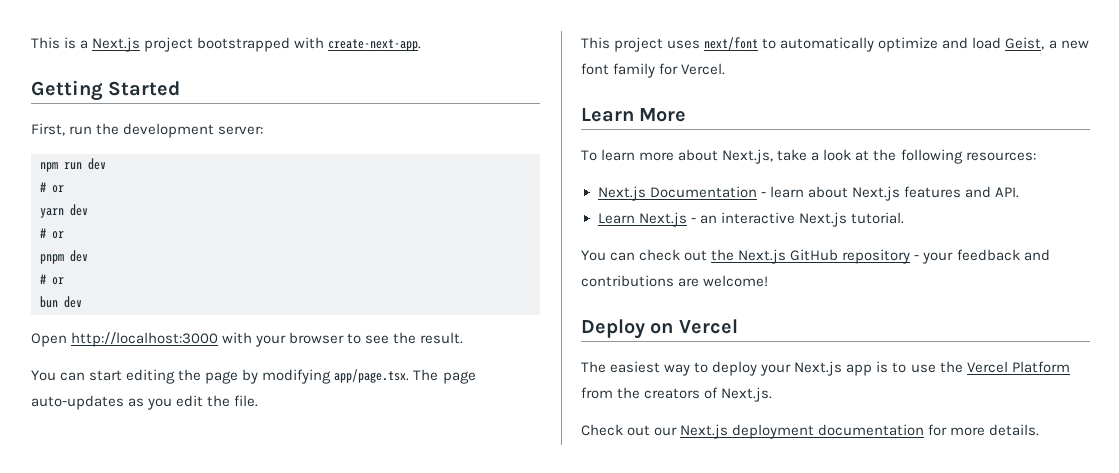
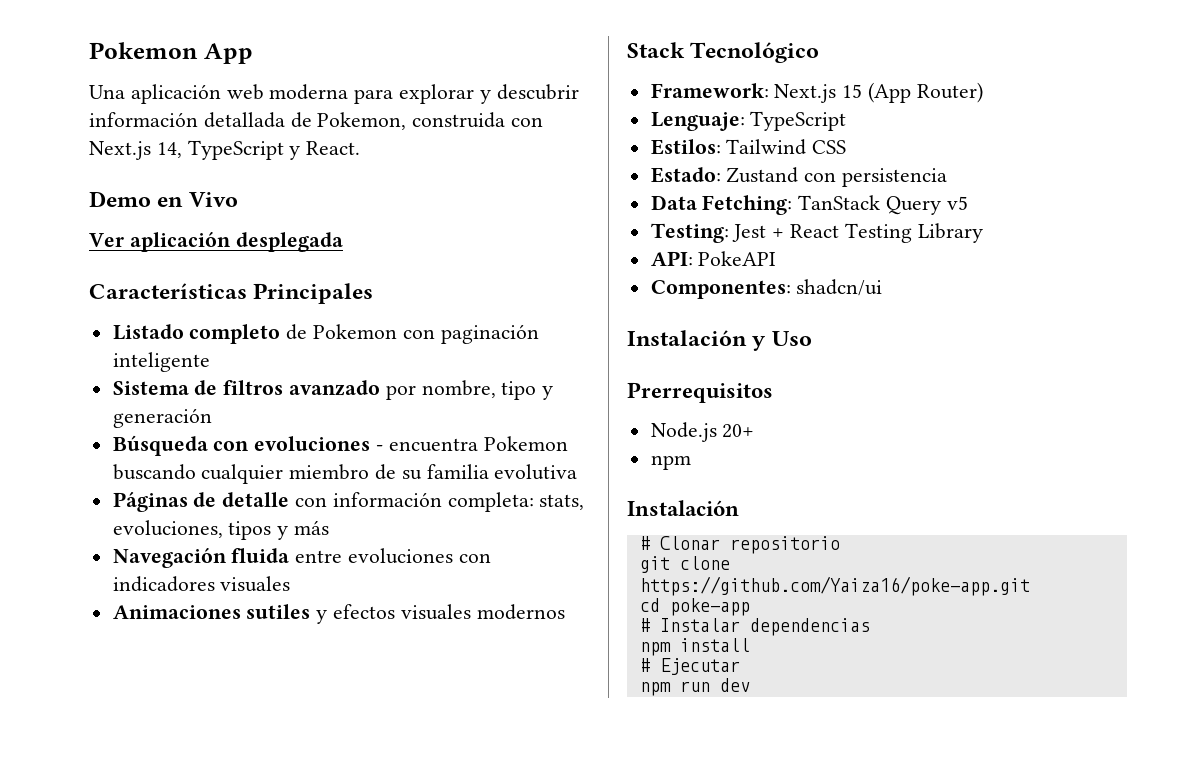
- This is a Next.js project bootstrapped with create-next-app.
- Getting Started
- First, run the development server:
+ Pokemon App
+ Una aplicación web moderna para explorar y descubrir información detallada de Pokemon, construida con Next.js 14, TypeScript y React.
+ Demo en Vivo
+ Ver aplicación desplegada
+ Características Principales
+ Listado completo de Pokemon con paginación inteligente
+ Sistema de filtros avanzado por nombre, tipo y generación
+ Búsqueda con evoluciones - encuentra Pokemon buscando cualquier miembro de su familia evolutiva
+ Páginas de detalle con información completa: stats, evoluciones, tipos y más
+ Navegación fluida entre evoluciones con indicadores visuales
+ Animaciones sutiles y efectos visuales modernos
+ Stack Tecnológico
+ Framework: Next.js 15 (App Router)
+ Lenguaje: TypeScript
+ Estilos: Tailwind CSS
+ Estado: Zustand con persistencia
+ Data Fetching: TanStack Query v5
+ Testing: Jest + React Testing Library
+ API: PokeAPI
+ Componentes: shadcn/ui
+ Instalación y Uso
+ Prerrequisitos
+ Node.js 20+
+ npm
+ Instalación
+ # Clonar repositorio
+ git clone https://github.com/Yaiza16/poke-app.git
+ cd poke-app
+ # Instalar dependencias
+ npm install
+ # Ejecutar
  npm run dev
- # or
- yarn dev
- # or
- pnpm dev
- # or
- bun dev
- Open http://localhost:3000 with your browser to see the result.
- You can start editing the page by modifying app/page.tsx. The page auto-updates as you edit the file.
- This project uses next/font to automatically optimize and load Geist, a new font family for Vercel.
- Learn More
- To learn more about Next.js, take a look at the following resources:
- Next.js Documentation - learn about Next.js features and API.
- Learn Next.js - an interactive Next.js tutorial.
- You can check out the Next.js GitHub repository - your feedback and contributions are welcome!
- Deploy on Vercel
- The easiest way to deploy your Next.js app is to use the Vercel Platform from the creators of Next.js.
- Check out our Next.js deployment documentation for more details.

